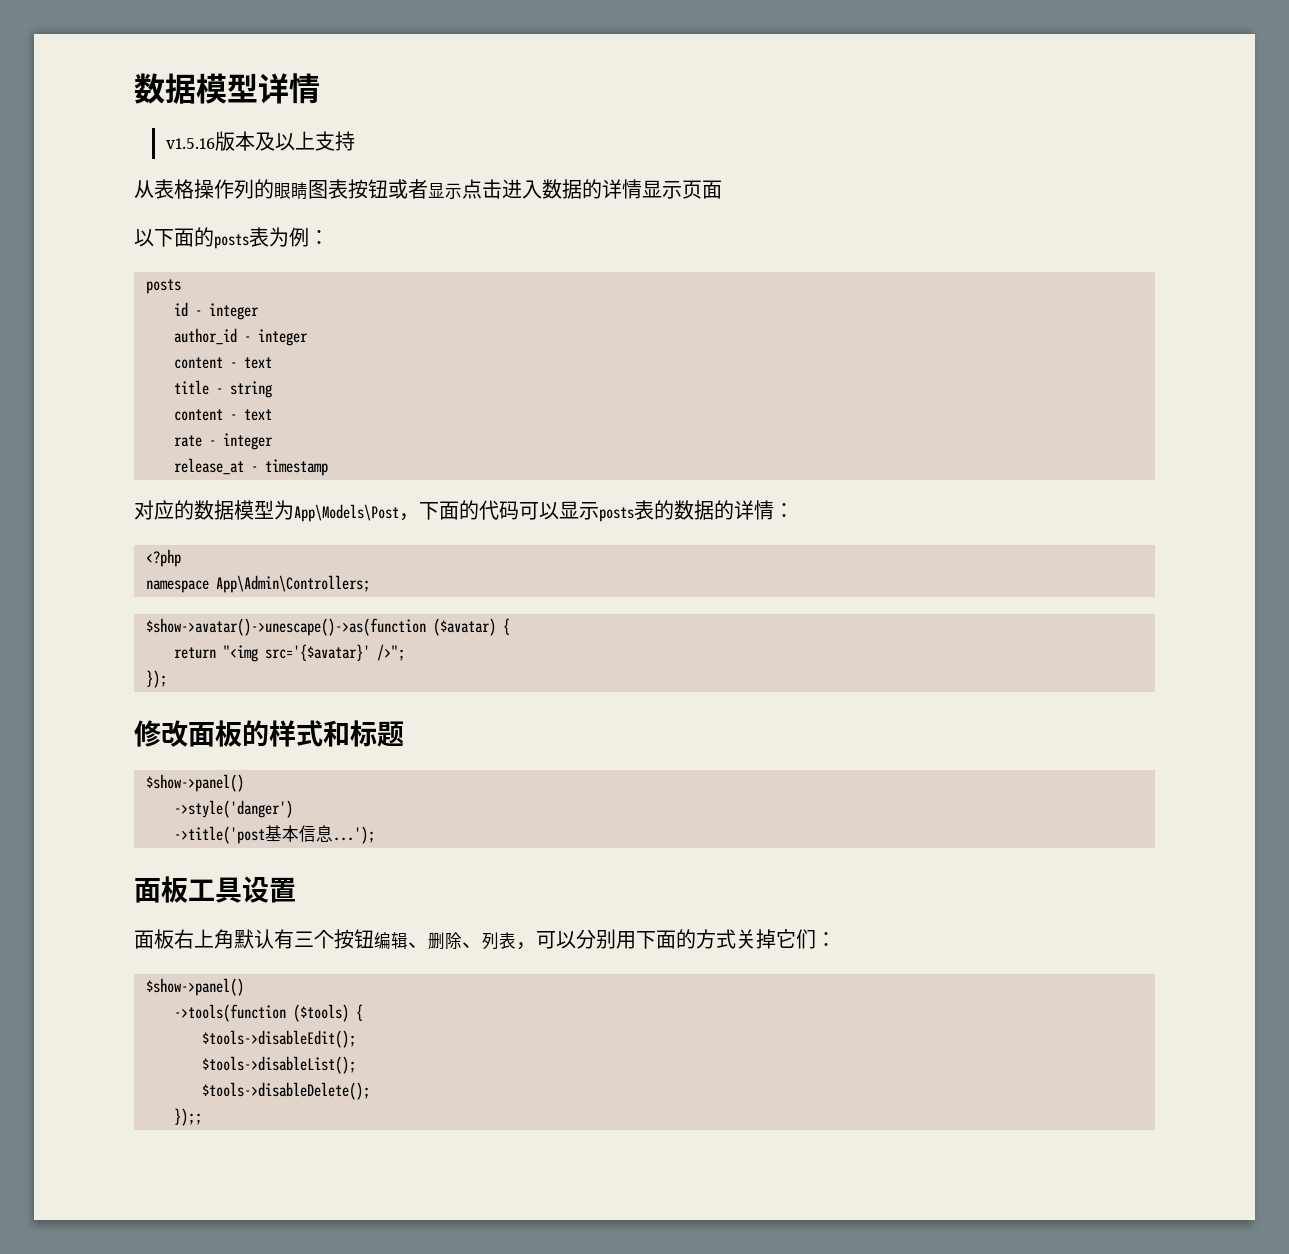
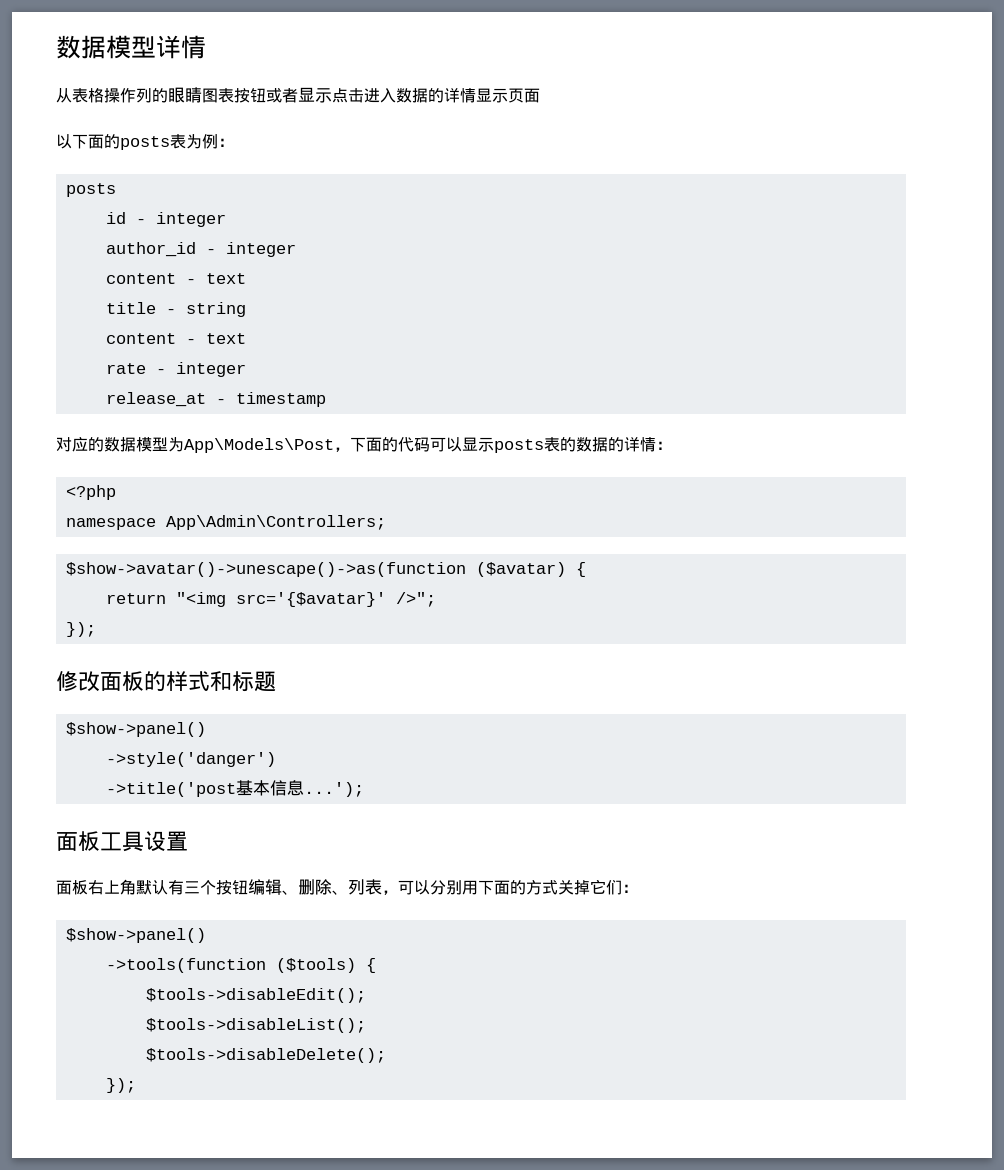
- v1.5.16版本及以上支持
  $tools->disableDelete();
- });;
+ });

